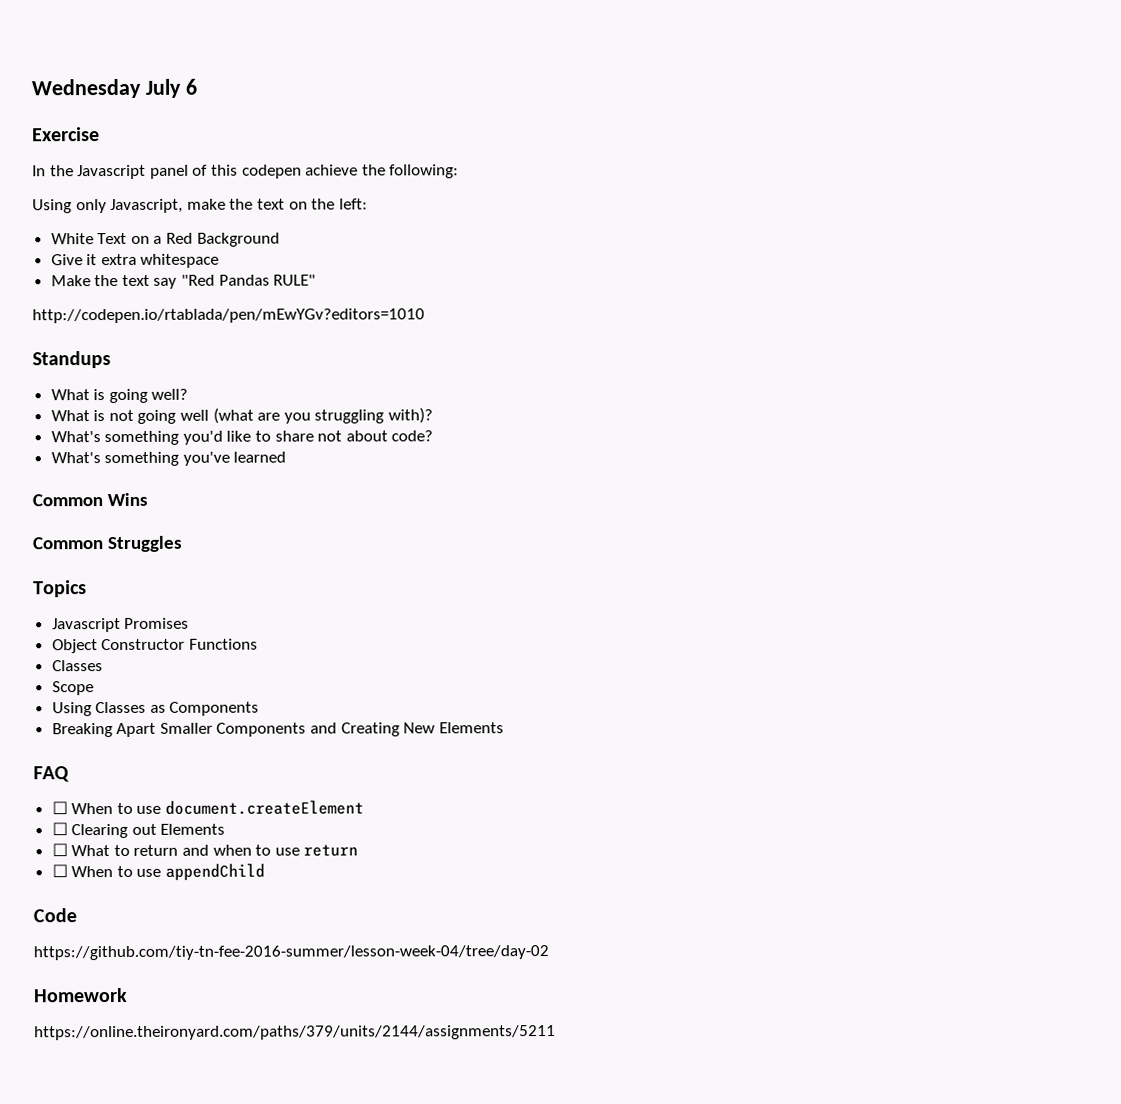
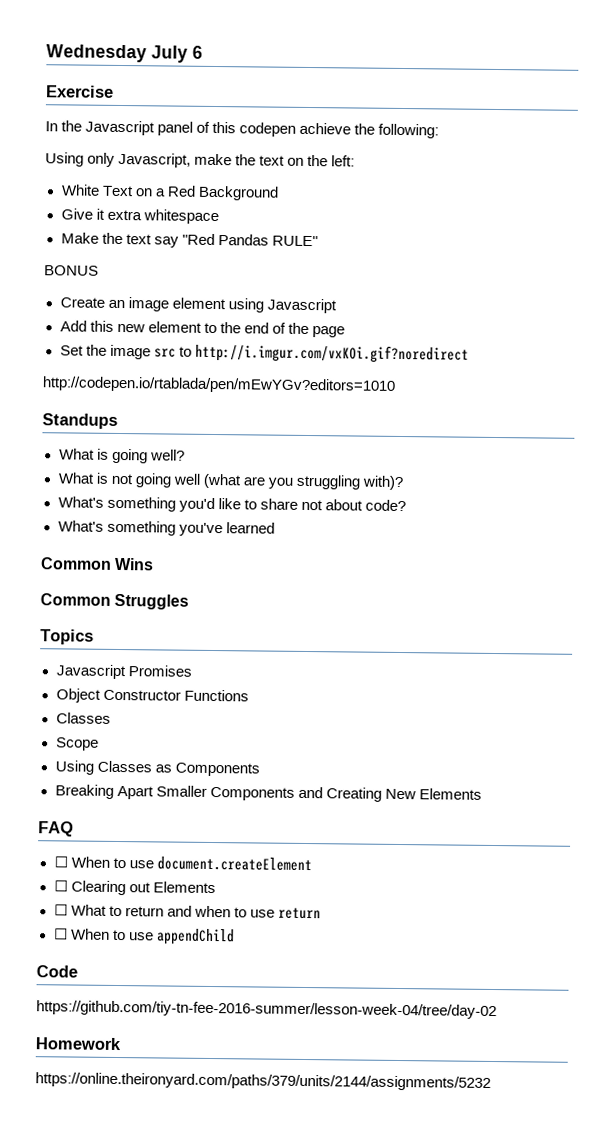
+ BONUS
+ Create an image element using Javascript
+ Add this new element to the end of the page
+ Set the image src to http://i.imgur.com/vxKOi.gif?noredirect
- https://online.theironyard.com/paths/379/units/2144/assignments/5211
+ https://online.theironyard.com/paths/379/units/2144/assignments/5232

